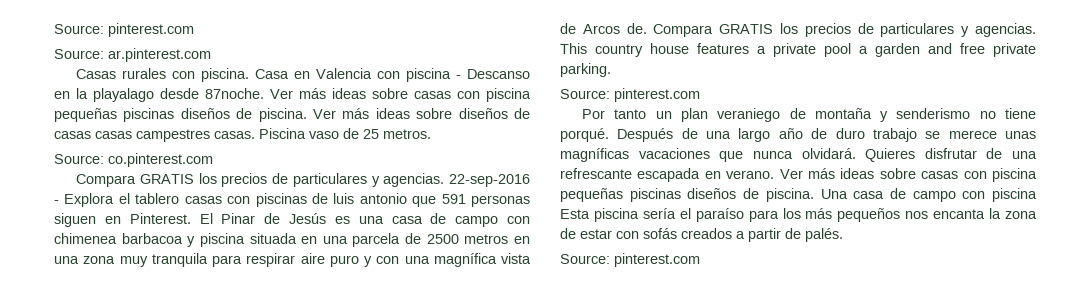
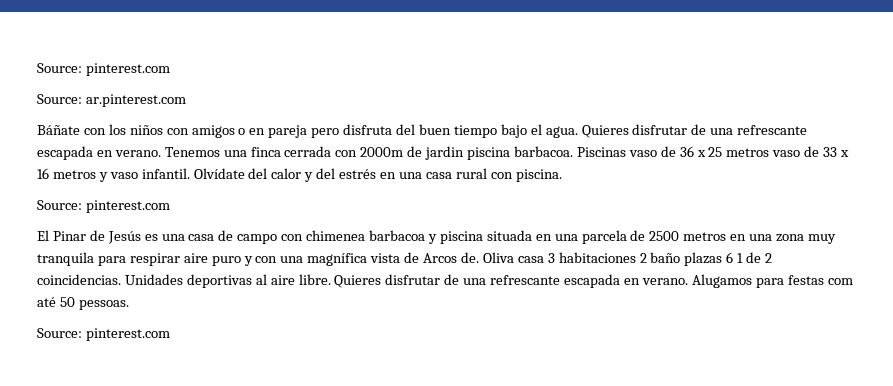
- Casas rurales con piscina. Casa en Valencia con piscina - Descanso en la playalago desde 87noche. Ver más ideas sobre casas con piscina pequeñas piscinas diseños de piscina. Ver más ideas sobre diseños de casas casas campestres casas. Piscina vaso de 25 metros.
- Source: co.pinterest.com
- Compara GRATIS los precios de particulares y agencias. 22-sep-2016 - Explora el tablero casas con piscinas de luis antonio que 591 personas siguen en Pinterest. El Pinar de Jesús es una casa de campo con chimenea barbacoa y piscina situada en una parcela de 2500 metros en una zona muy tranquila para respirar aire puro y con una magnífica vista de Arcos de.
+ Báñate con los niños con amigos o en pareja pero disfruta del buen tiempo bajo el agua. Quieres disfrutar de una refrescante escapada en verano. Tenemos una finca cerrada con 2000m de jardin piscina barbacoa. Piscinas vaso de 36 x 25 metros vaso de 33 x 16 metros y vaso infantil. Olvídate del calor y del estrés en una casa rural con piscina.
+ Source: pinterest.com
+ El Pinar de Jesús es una casa de campo con chimenea barbacoa y piscina situada en una parcela de 2500 metros en una zona muy tranquila para respirar aire puro y con una magnífica vista de Arcos de.
- Compara GRATIS los precios de particulares y agencias. This country house features a private pool a garden and free private parking.
- Source: pinterest.com
- Por tanto un plan veraniego de montaña y senderismo no tiene porqué. Después de una largo año de duro trabajo se merece unas magníficas vacaciones que nunca olvidará. Quieres disfrutar de una refrescante escapada en verano. Ver más ideas sobre casas con piscina pequeñas piscinas diseños de piscina. Una casa de campo con piscina Esta piscina sería el paraíso para los más pequeños nos encanta la zona de estar con sofás creados a partir de palés.
+ Oliva casa 3 habitaciones 2 baño plazas 6 1 de 2 coincidencias. Unidades deportivas al aire libre. Quieres disfrutar de una refrescante escapada en verano. Alugamos para festas com até 50 pessoas.

